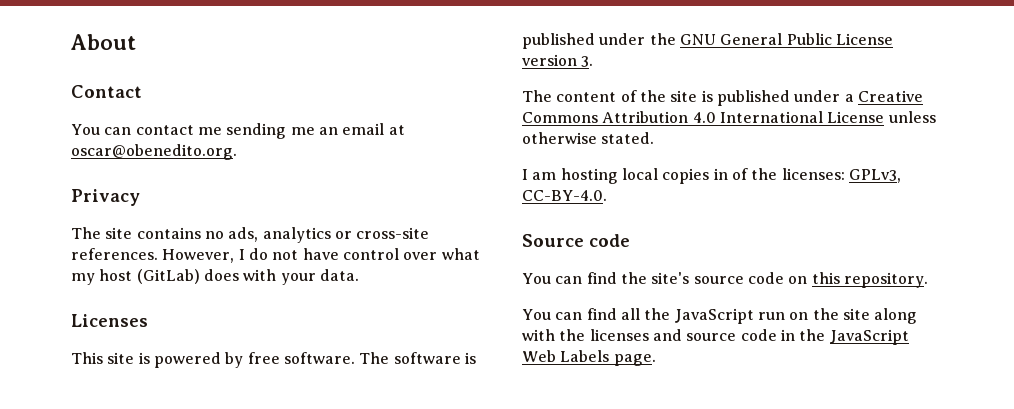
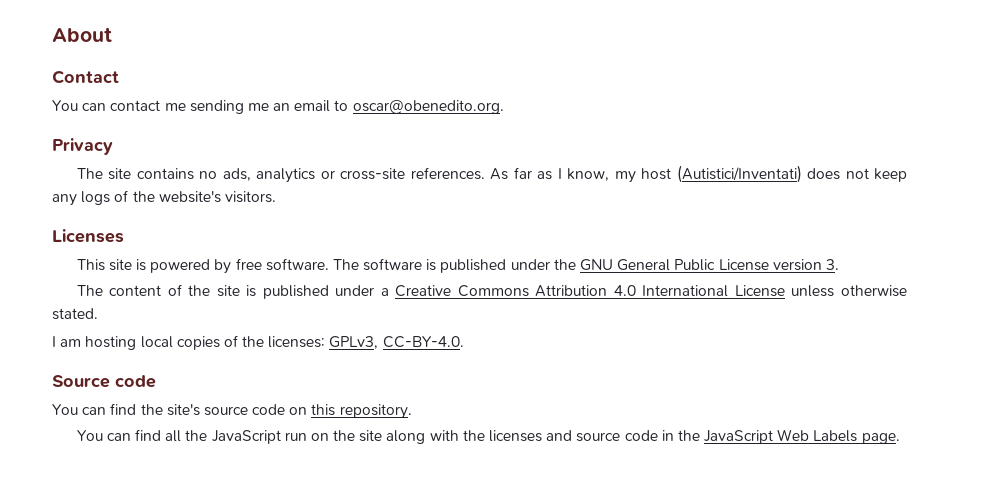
- You can contact me sending me an email at oscar@obenedito.org.
+ You can contact me sending me an email to oscar@obenedito.org.
- However, I do not have control over what my host (GitLab) does with your data.
+ As far as I know, my host (Autistici/Inventati) does not keep any logs of the website's visitors.
- I am hosting local copies in of the licenses: GPLv3, CC-BY-4.0.
+ I am hosting local copies of the licenses: GPLv3, CC-BY-4.0.

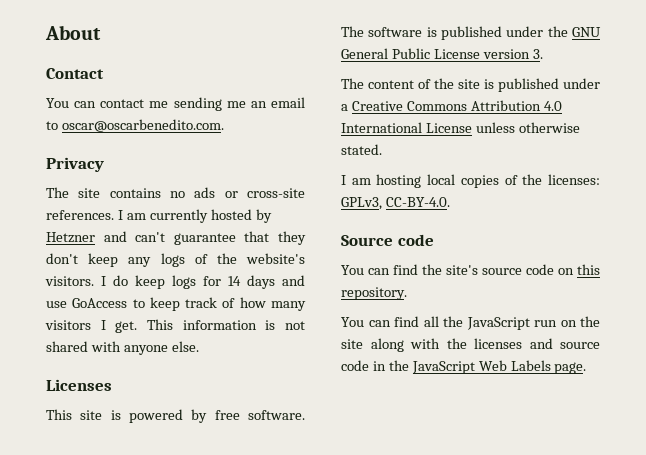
- You can contact me sending me an email to oscar@obenedito.org.
+ You can contact me sending me an email to oscar@oscarbenedito.com.
- The site contains no ads, analytics or cross-site references.
+ The site contains no ads or cross-site references.
- As far as I know, my host (Autistici/Inventati) does not keep any logs of the website's visitors.
+ I am currently hosted by Hetzner and can't guarantee that they don't keep any logs of the website's visitors. I do keep logs for 14 days and use GoAccess to keep track of how many visitors I get. This information is not shared with anyone else.

